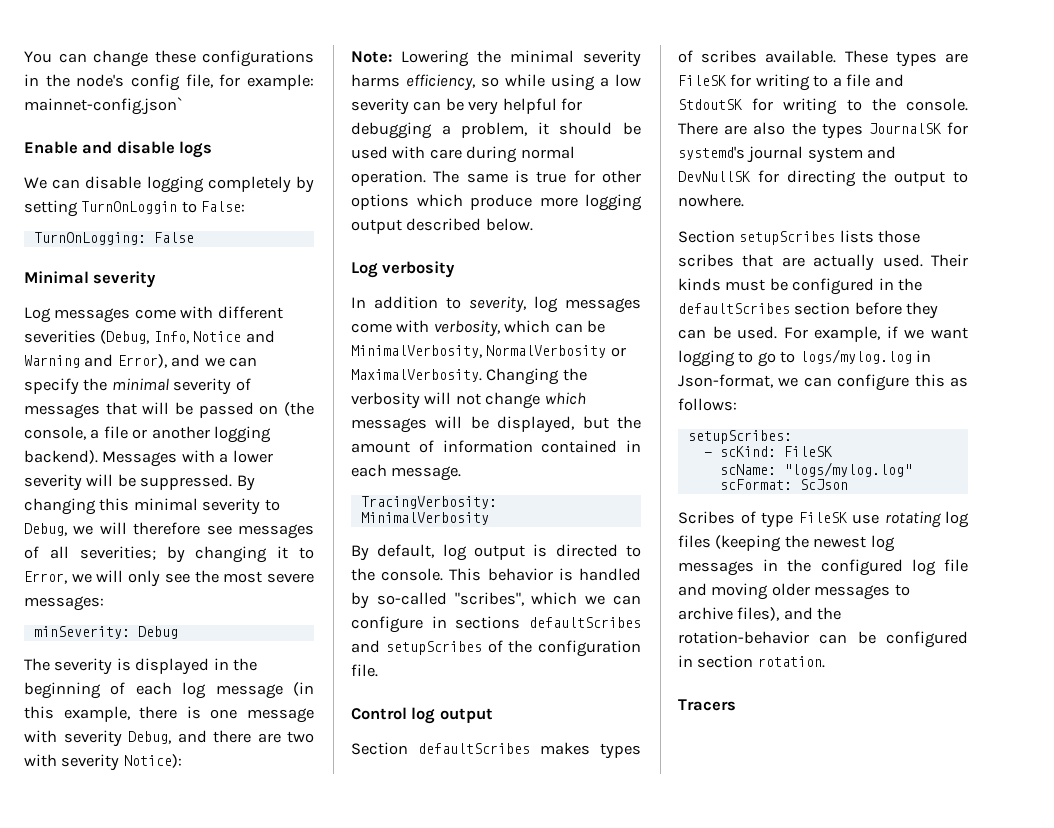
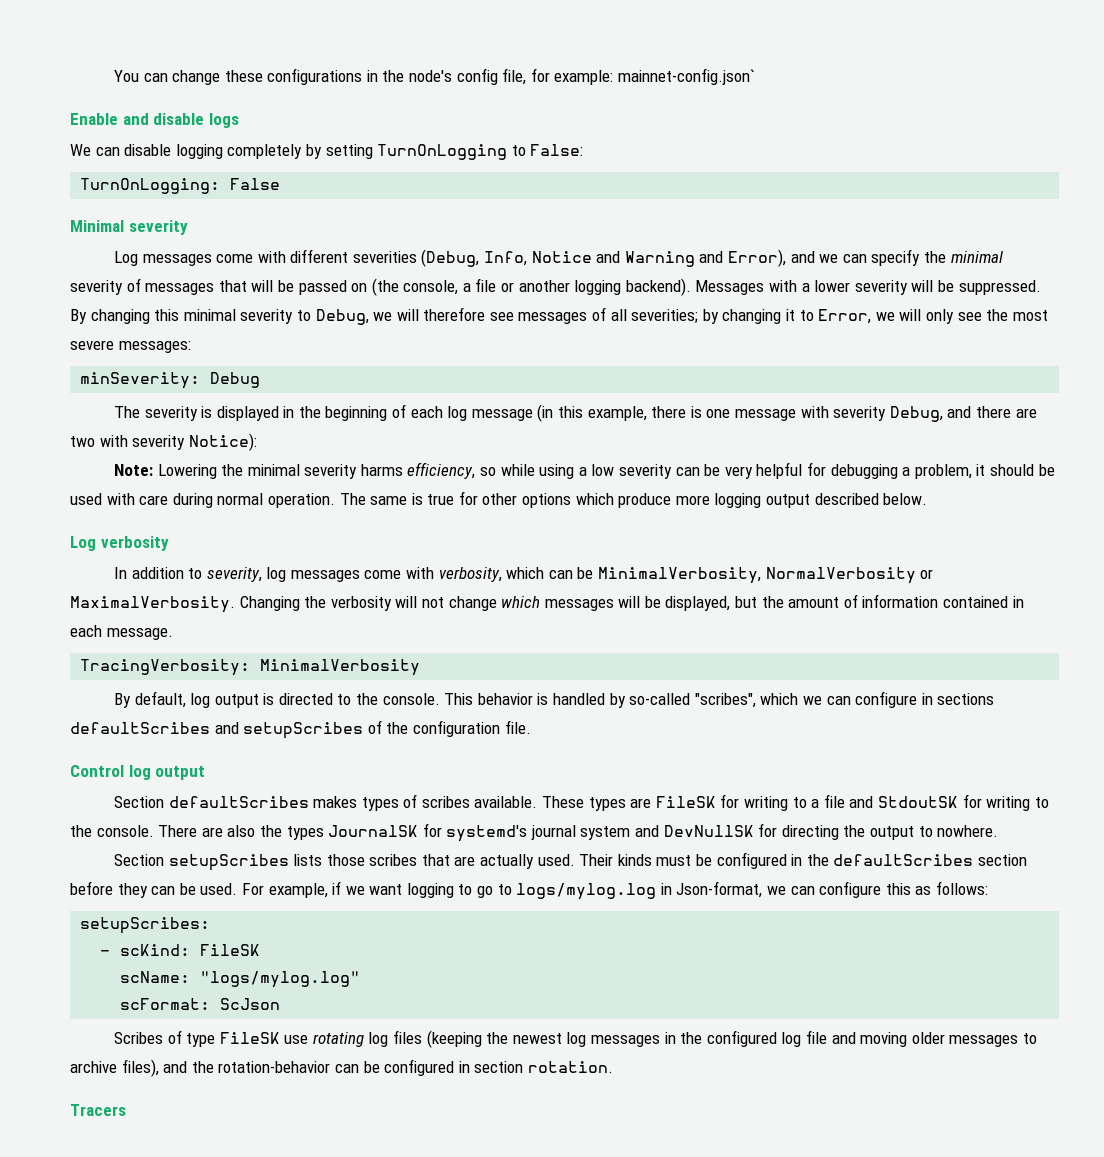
- We can disable logging completely by setting TurnOnLoggin to False:
+ We can disable logging completely by setting TurnOnLogging to False:

